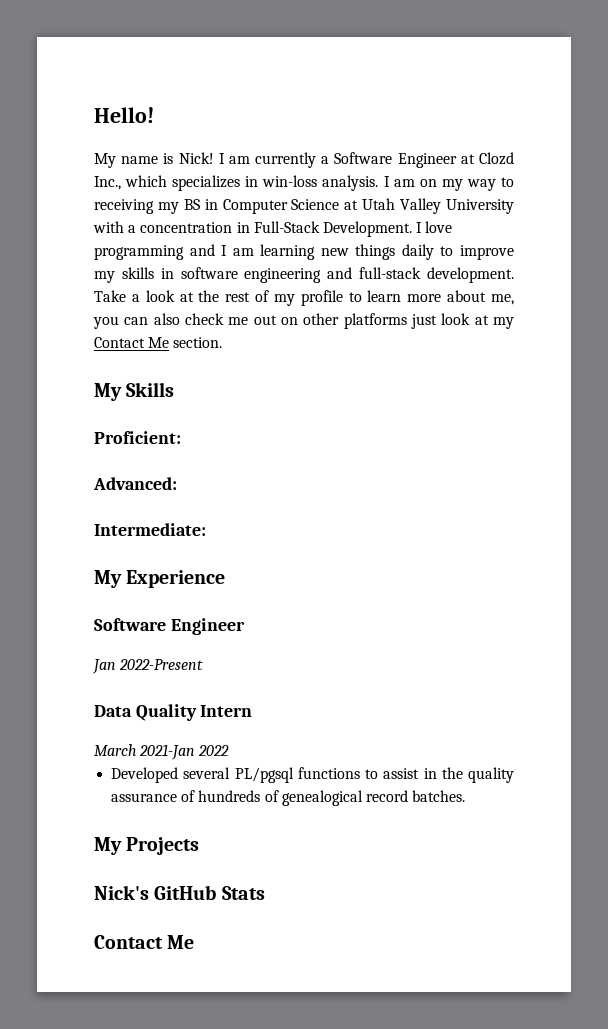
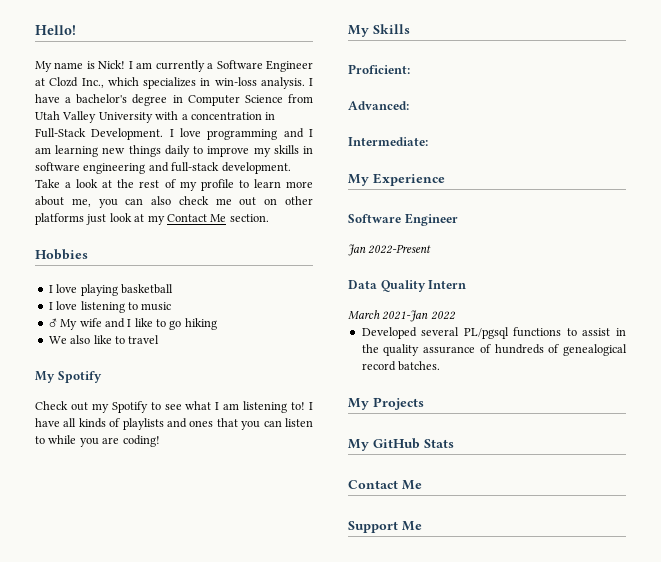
- I am on my way to receiving my BS in Computer Science at Utah Valley University with a concentration in Full-Stack Development.
+ I have a bachelor's degree in Computer Science from Utah Valley University with a concentration in Full-Stack Development.
+ Hobbies
+ I love playing basketball
+ I love listening to music
+ ♂ My wife and I like to go hiking
+ We also like to travel
+ My Spotify
+ Check out my Spotify to see what I am listening to! I have all kinds of playlists and ones that you can listen to while you are coding!
- Nick's GitHub Stats
+ My GitHub Stats
+ Support Me

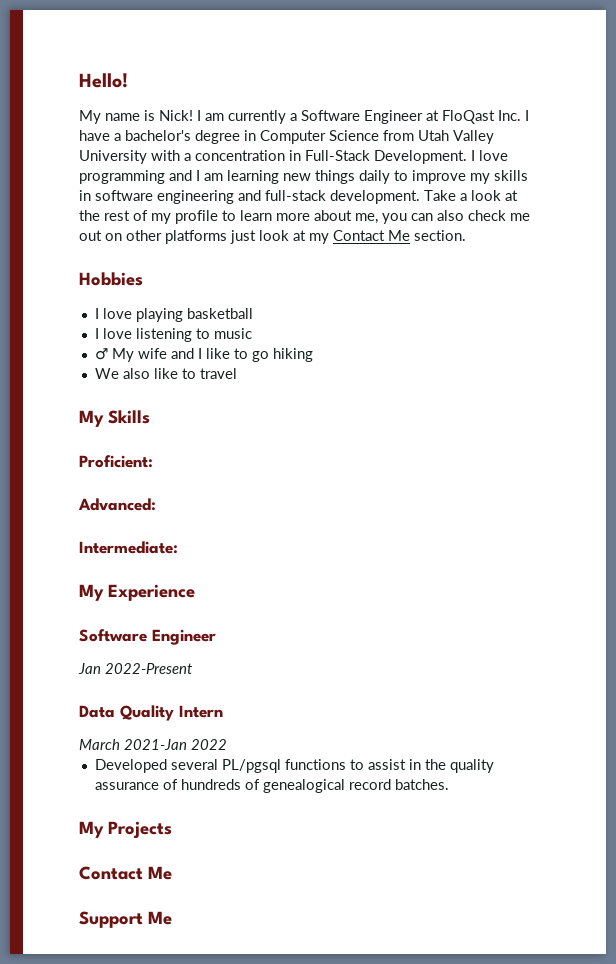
- I am currently a Software Engineer at Clozd Inc., which specializes in win-loss analysis. I have a bachelor's degree in Computer Science from Utah Valley University with a concentration in Full-Stack Development.
+ I am currently a Software Engineer at FloQast Inc. I have a bachelor's degree in Computer Science from Utah Valley University with a concentration in Full-Stack Development.
- My Spotify
- Check out my Spotify to see what I am listening to! I have all kinds of playlists and ones that you can listen to while you are coding!
- My GitHub Stats

